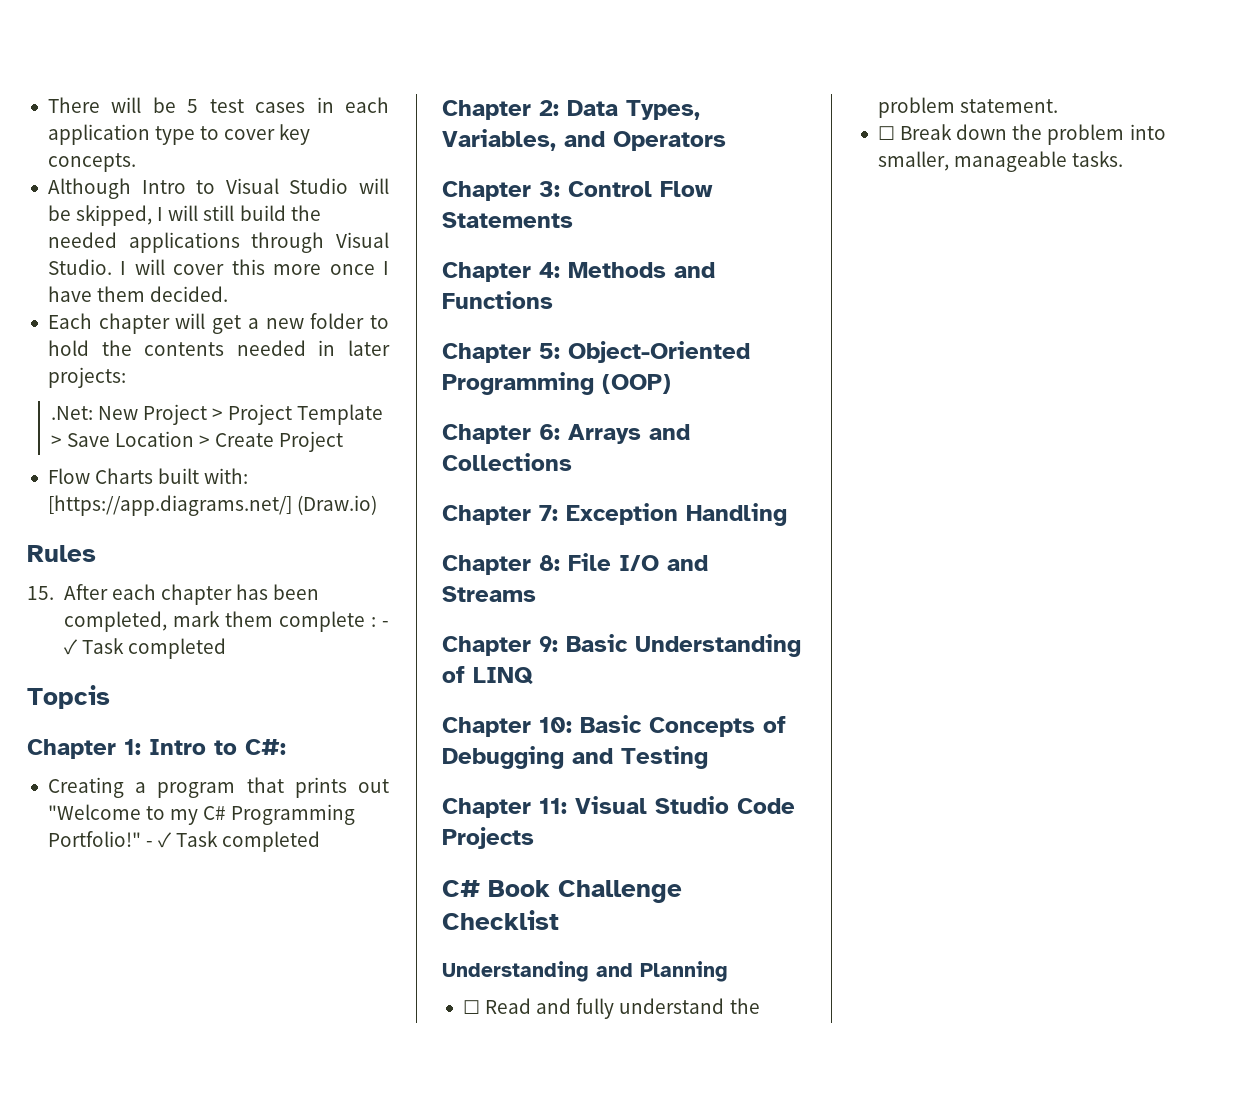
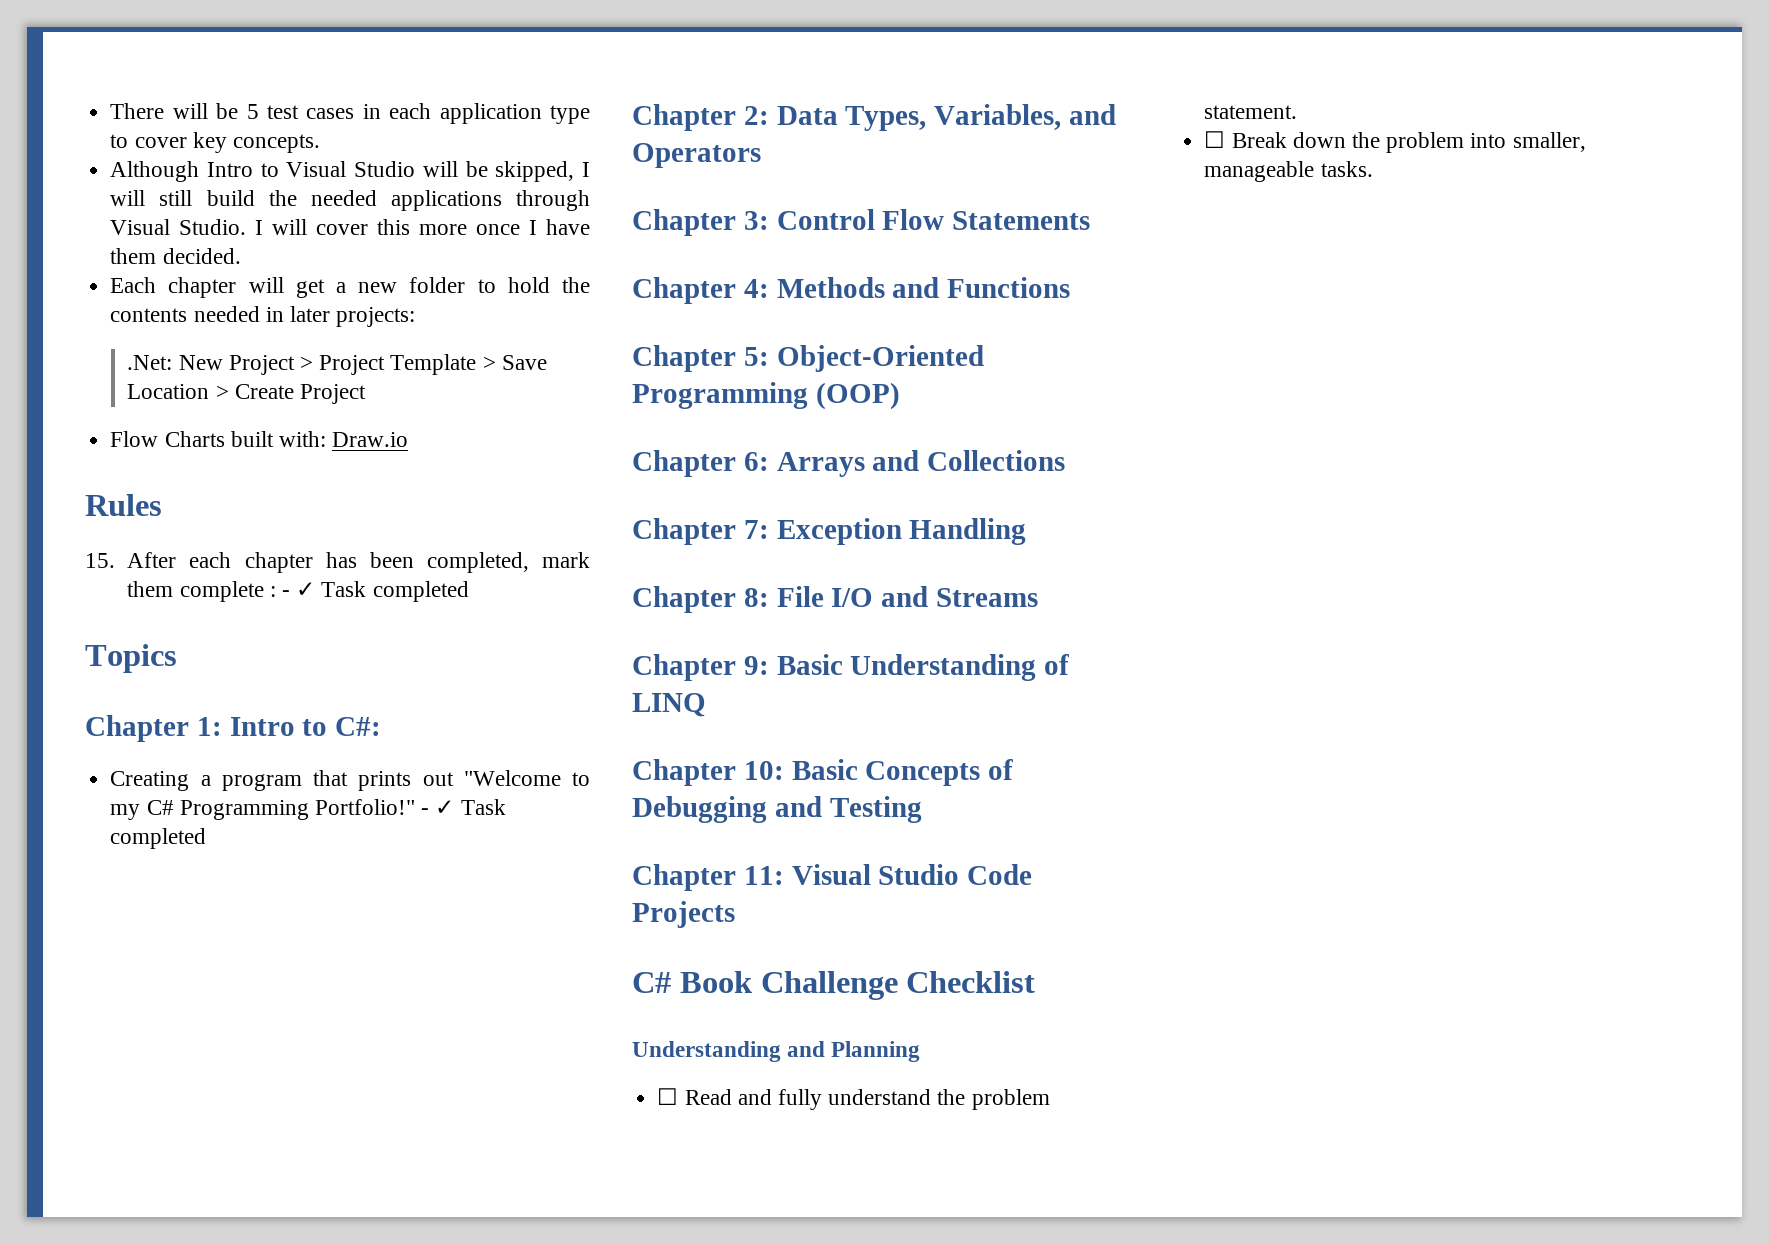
- Flow Charts built with: [https://app.diagrams.net/] (Draw.io)
+ Flow Charts built with: Draw.io
- Topcis
+ Topics

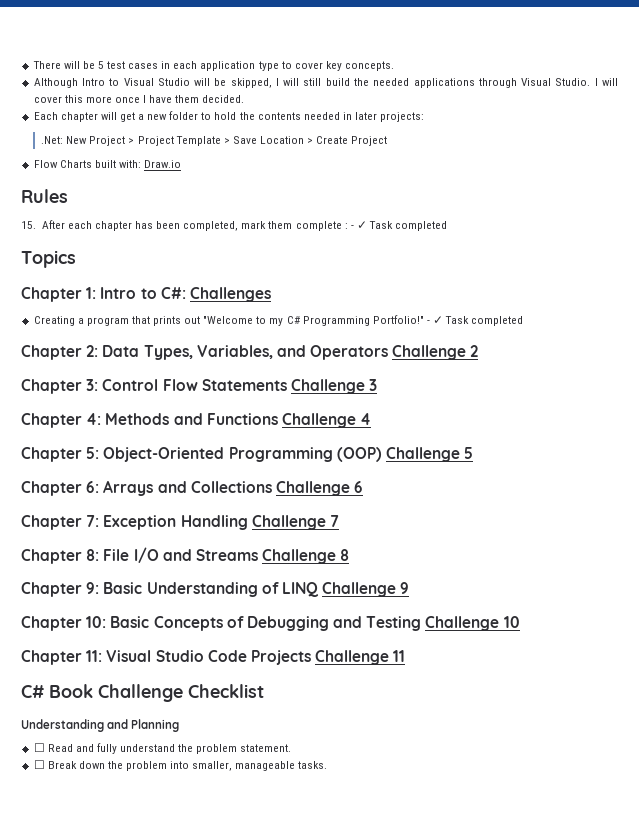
- Chapter 1: Intro to C#:
+ Chapter 1: Intro to C#: Challenges
- Chapter 2: Data Types, Variables, and Operators
+ Chapter 2: Data Types, Variables, and Operators Challenge 2
- Chapter 3: Control Flow Statements
+ Chapter 3: Control Flow Statements Challenge 3
- Chapter 4: Methods and Functions
+ Chapter 4: Methods and Functions Challenge 4
- Chapter 5: Object-Oriented Programming (OOP)
+ Chapter 5: Object-Oriented Programming (OOP) Challenge 5
- Chapter 6: Arrays and Collections
+ Chapter 6: Arrays and Collections Challenge 6
- Chapter 7: Exception Handling
+ Chapter 7: Exception Handling Challenge 7
- Chapter 8: File I/O and Streams
+ Chapter 8: File I/O and Streams Challenge 8
- Chapter 9: Basic Understanding of LINQ
+ Chapter 9: Basic Understanding of LINQ Challenge 9
- Chapter 10: Basic Concepts of Debugging and Testing
+ Chapter 10: Basic Concepts of Debugging and Testing Challenge 10
- Chapter 11: Visual Studio Code Projects
+ Chapter 11: Visual Studio Code Projects Challenge 11

